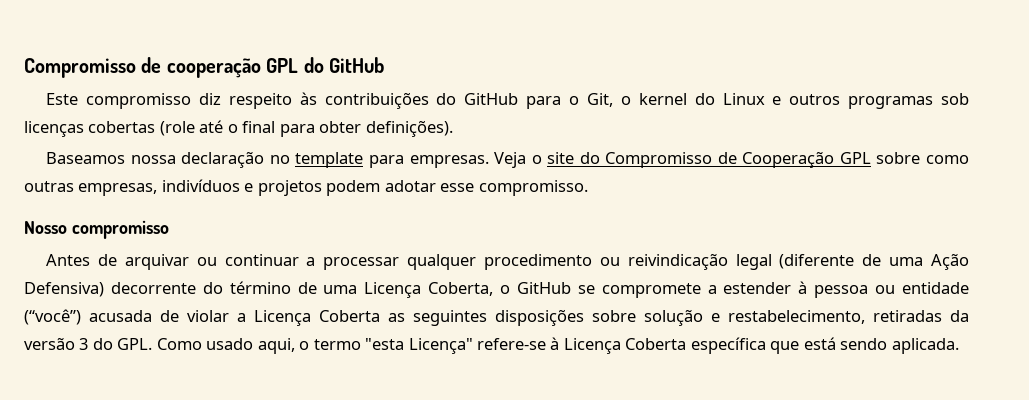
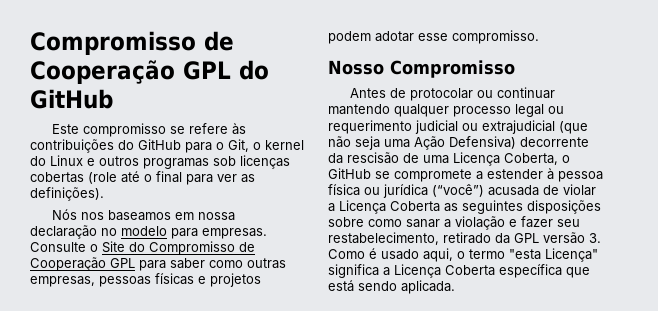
- Compromisso de cooperação GPL do GitHub
+ Compromisso de Cooperação GPL do GitHub
- Este compromisso diz respeito às contribuições do GitHub para o Git, o kernel do Linux e outros programas sob licenças cobertas (role até o final para obter definições).
+ Este compromisso se refere às contribuições do GitHub para o Git, o kernel do Linux e outros programas sob licenças cobertas (role até o final para ver as definições).
- Baseamos nossa declaração no template para empresas.
+ Nós nos baseamos em nossa declaração no modelo para empresas.
- Veja o site do Compromisso de Cooperação GPL sobre como outras empresas, indivíduos e projetos podem adotar esse compromisso.
+ Consulte o Site do Compromisso de Cooperação GPL para saber como outras empresas, pessoas físicas e projetos podem adotar esse compromisso.
- Nosso compromisso
+ Nosso Compromisso
- Antes de arquivar ou continuar a processar qualquer procedimento ou reivindicação legal (diferente de uma Ação Defensiva) decorrente do término de uma Licença Coberta, o GitHub se compromete a estender à pessoa ou entidade (“você”) acusada de violar a Licença Coberta as seguintes disposições sobre solução e restabelecimento, retiradas da versão 3 do GPL. Como usado aqui, o termo "esta Licença" refere-se à Licença Coberta específica que está sendo aplicada.
+ Antes de protocolar ou continuar mantendo qualquer processo legal ou requerimento judicial ou extrajudicial (que não seja uma Ação Defensiva) decorrente da rescisão de uma Licença Coberta, o GitHub se compromete a estender à pessoa física ou jurídica (“você”) acusada de violar a Licença Coberta as seguintes disposições sobre como sanar a violação e fazer seu restabelecimento, retirado da GPL versão 3. Como é usado aqui, o termo "esta Licença" significa a Licença Coberta específica que está sendo aplicada.

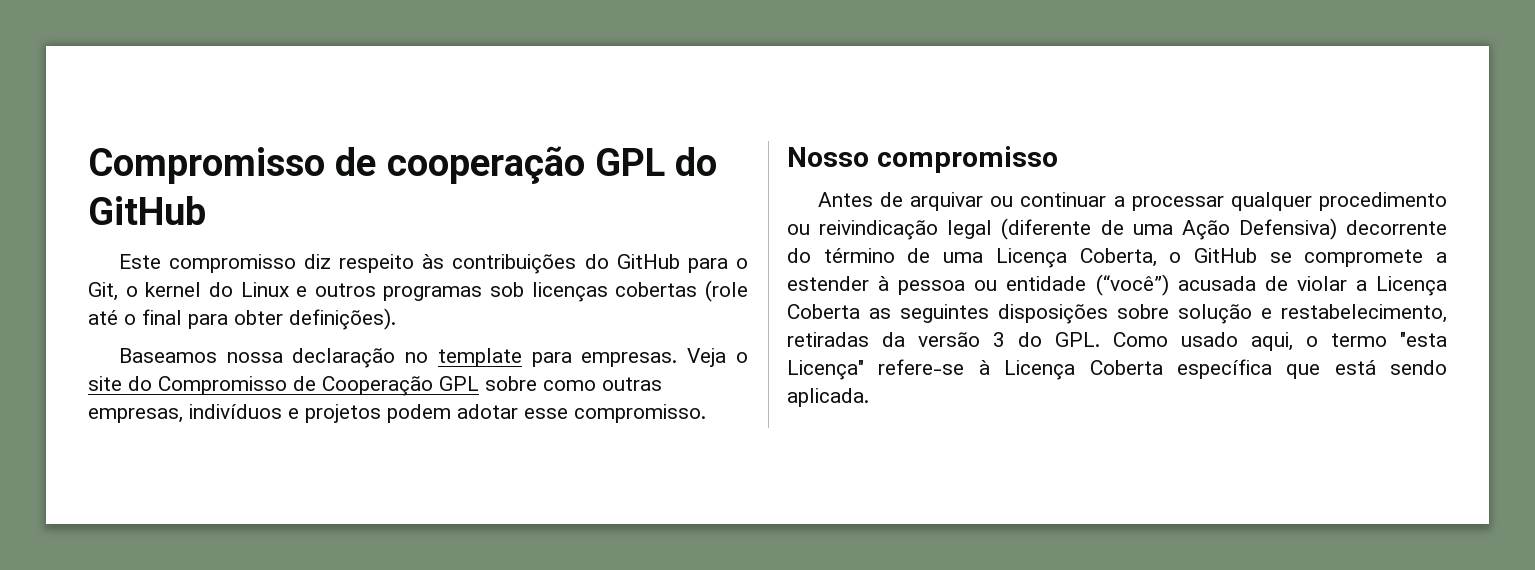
- Compromisso de Cooperação GPL do GitHub
+ Compromisso de cooperação GPL do GitHub
- Este compromisso se refere às contribuições do GitHub para o Git, o kernel do Linux e outros programas sob licenças cobertas (role até o final para ver as definições).
+ Este compromisso diz respeito às contribuições do GitHub para o Git, o kernel do Linux e outros programas sob licenças cobertas (role até o final para obter definições).
- Nós nos baseamos em nossa declaração no modelo para empresas.
+ Baseamos nossa declaração no template para empresas.
- Consulte o Site do Compromisso de Cooperação GPL para saber como outras empresas, pessoas físicas e projetos podem adotar esse compromisso.
+ Veja o site do Compromisso de Cooperação GPL sobre como outras empresas, indivíduos e projetos podem adotar esse compromisso.
- Nosso Compromisso
+ Nosso compromisso
- Antes de protocolar ou continuar mantendo qualquer processo legal ou requerimento judicial ou extrajudicial (que não seja uma Ação Defensiva) decorrente da rescisão de uma Licença Coberta, o GitHub se compromete a estender à pessoa física ou jurídica (“você”) acusada de violar a Licença Coberta as seguintes disposições sobre como sanar a violação e fazer seu restabelecimento, retirado da GPL versão 3. Como é usado aqui, o termo "esta Licença" significa a Licença Coberta específica que está sendo aplicada.
+ Antes de arquivar ou continuar a processar qualquer procedimento ou reivindicação legal (diferente de uma Ação Defensiva) decorrente do término de uma Licença Coberta, o GitHub se compromete a estender à pessoa ou entidade (“você”) acusada de violar a Licença Coberta as seguintes disposições sobre solução e restabelecimento, retiradas da versão 3 do GPL. Como usado aqui, o termo "esta Licença" refere-se à Licença Coberta específica que está sendo aplicada.

